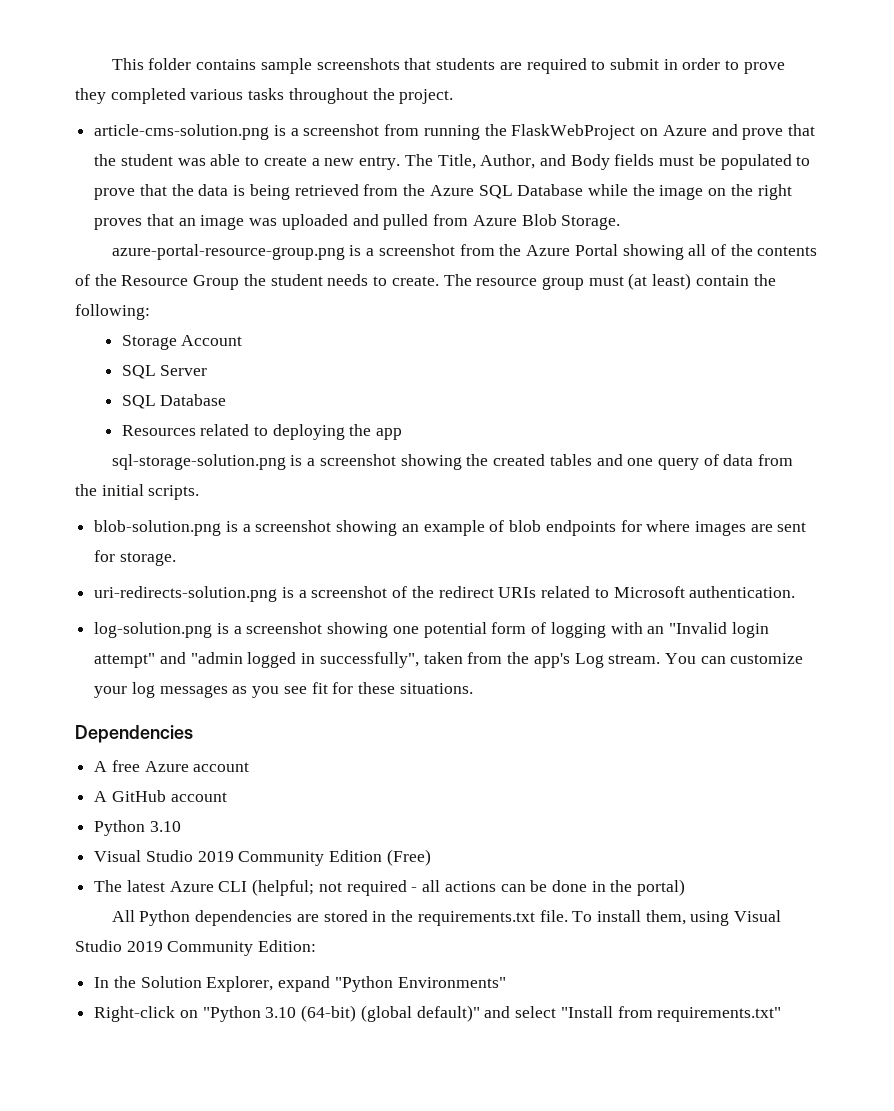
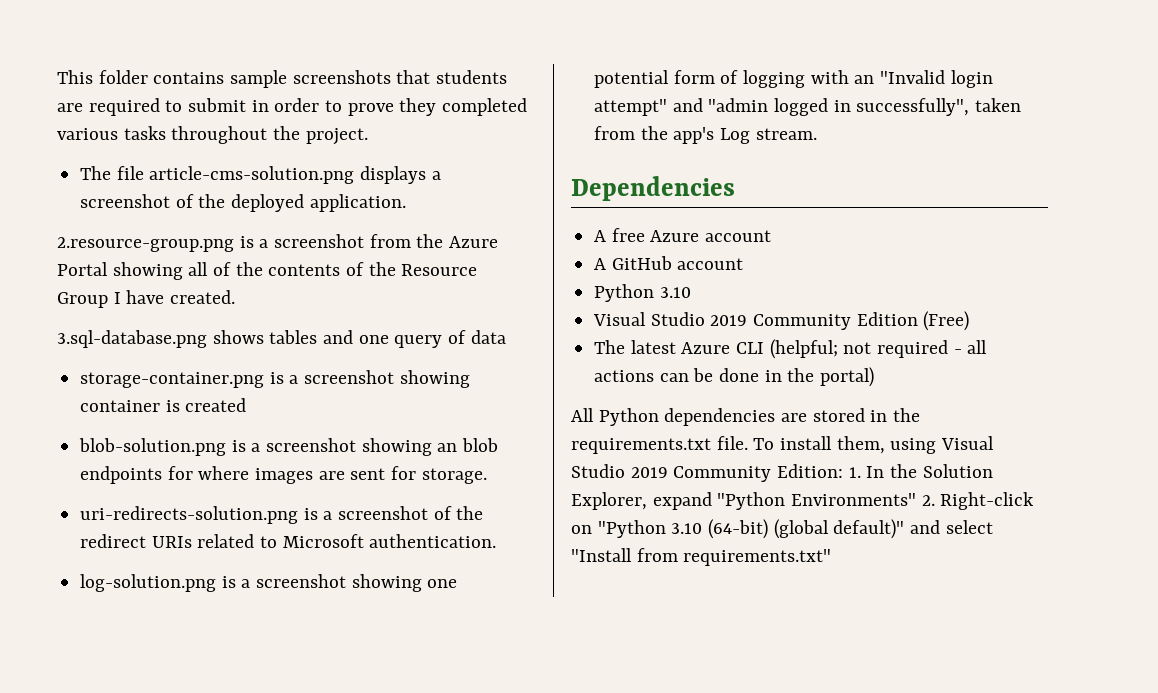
- article-cms-solution.png is a screenshot from running the FlaskWebProject on Azure and prove that the student was able to create a new entry. The Title, Author, and Body fields must be populated to prove that the data is being retrieved from the Azure SQL Database while the image on the right proves that an image was uploaded and pulled from Azure Blob Storage.
- azure-portal-resource-group.png is a screenshot from the Azure Portal showing all of the contents of the Resource Group the student needs to create. The resource group must (at least) contain the following:
- Storage Account
- SQL Server
- SQL Database
- Resources related to deploying the app
- sql-storage-solution.png is a screenshot showing the created tables and one query of data from the initial scripts.
+ The file article-cms-solution.png displays a screenshot of the deployed application.
+ 2.resource-group.png is a screenshot from the Azure Portal showing all of the contents of the Resource Group I have created.
+ 3.sql-database.png shows tables and one query of data
+ storage-container.png is a screenshot showing container is created
- blob-solution.png is a screenshot showing an example of blob endpoints for where images are sent for storage.
+ blob-solution.png is a screenshot showing an blob endpoints for where images are sent for storage.
- You can customize your log messages as you see fit for these situations.
- To install them, using Visual Studio 2019 Community Edition:
- In the Solution Explorer, expand "Python Environments"
- Right-click on "Python 3.10 (64-bit) (global default)" and select "Install from requirements.txt"
+ To install them, using Visual Studio 2019 Community Edition: 1. In the Solution Explorer, expand "Python Environments" 2. Right-click on "Python 3.10 (64-bit) (global default)" and select "Install from requirements.txt"

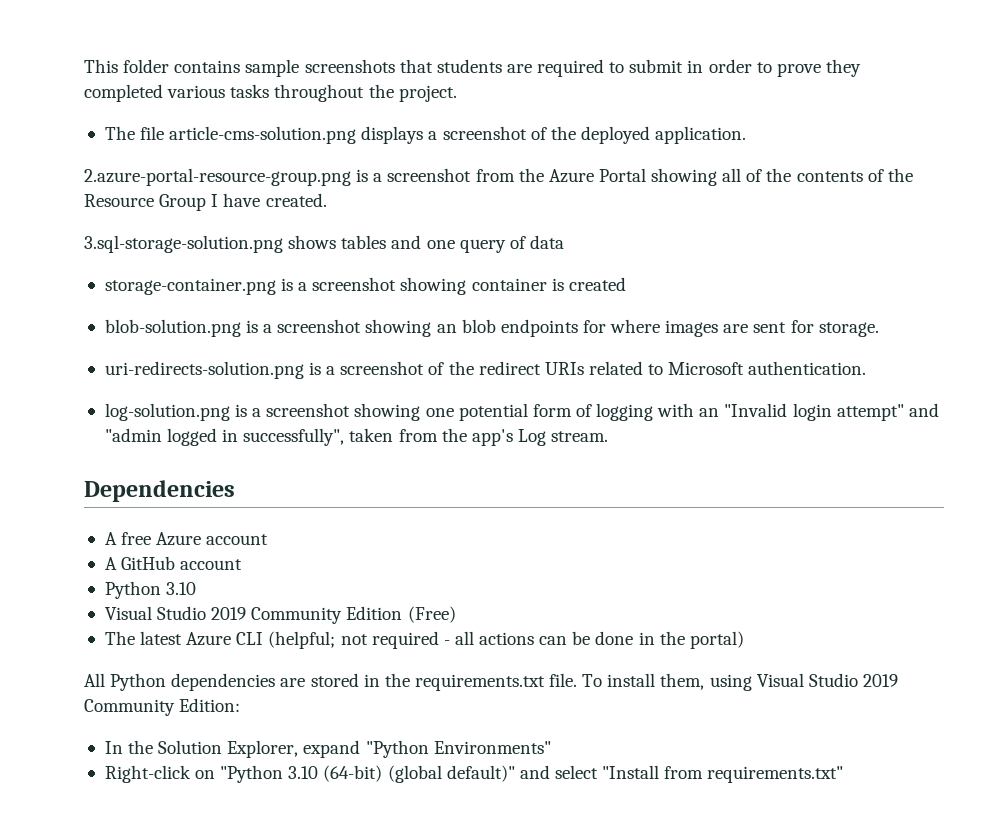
- 2.resource-group.png is a screenshot from the Azure Portal showing all of the contents of the Resource Group I have created.
+ 2.azure-portal-resource-group.png is a screenshot from the Azure Portal showing all of the contents of the Resource Group I have created.
- 3.sql-database.png shows tables and one query of data
+ 3.sql-storage-solution.png shows tables and one query of data
- To install them, using Visual Studio 2019 Community Edition: 1. In the Solution Explorer, expand "Python Environments" 2. Right-click on "Python 3.10 (64-bit) (global default)" and select "Install from requirements.txt"
+ To install them, using Visual Studio 2019 Community Edition:
+ In the Solution Explorer, expand "Python Environments"
+ Right-click on "Python 3.10 (64-bit) (global default)" and select "Install from requirements.txt"

